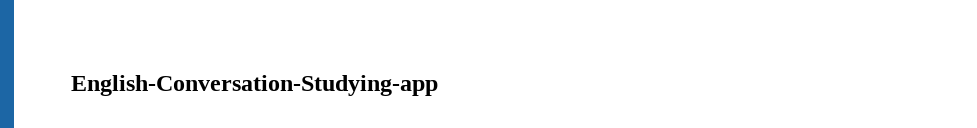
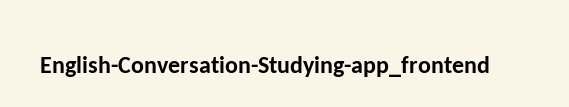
- English-Conversation-Studying-app
+ English-Conversation-Studying-app_frontend

